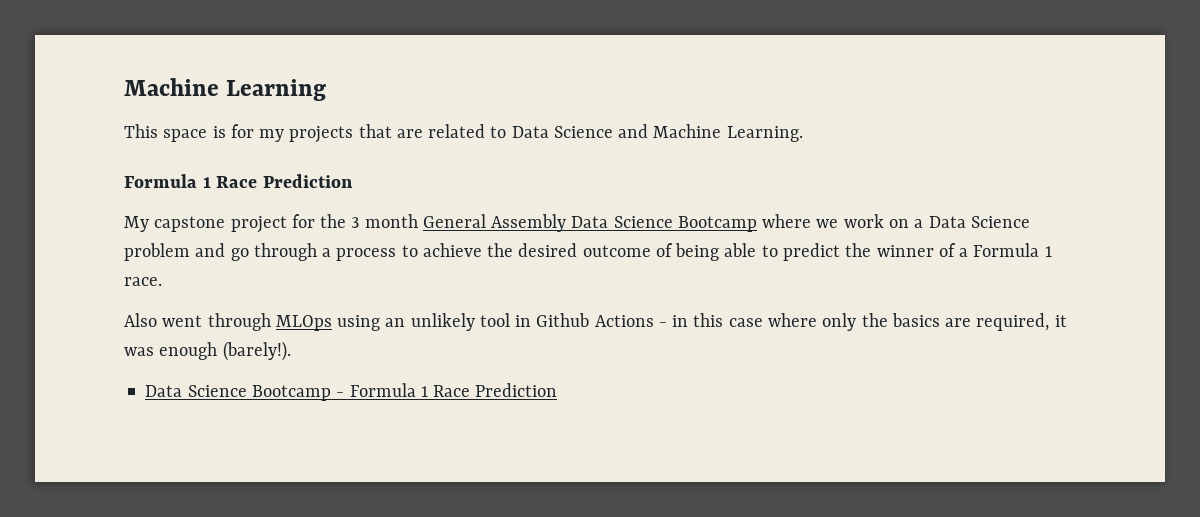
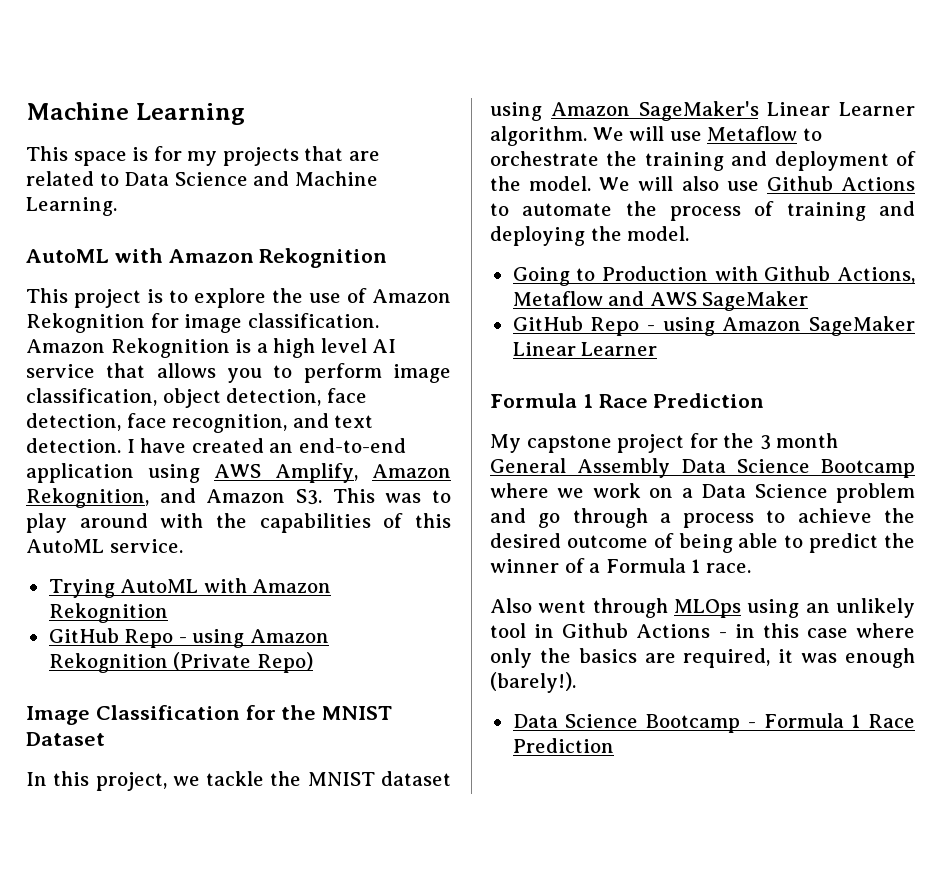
  This space is for my projects that are related to Data Science and Machine Learning.
+ AutoML with Amazon Rekognition
+ This project is to explore the use of Amazon Rekognition for image classification. Amazon Rekognition is a high level AI service that allows you to perform image classification, object detection, face detection, face recognition, and text detection. I have created an end-to-end application using AWS Amplify, Amazon Rekognition, and Amazon S3. This was to play around with the capabilities of this AutoML service.
+ Trying AutoML with Amazon Rekognition
+ GitHub Repo - using Amazon Rekognition (Private Repo)
+ Image Classification for the MNIST Dataset
+ In this project, we tackle the MNIST dataset using Amazon SageMaker's Linear Learner algorithm. We will use Metaflow to orchestrate the training and deployment of the model. We will also use Github Actions to automate the process of training and deploying the model.
+ Going to Production with Github Actions, Metaflow and AWS SageMaker
+ GitHub Repo - using Amazon SageMaker Linear Learner

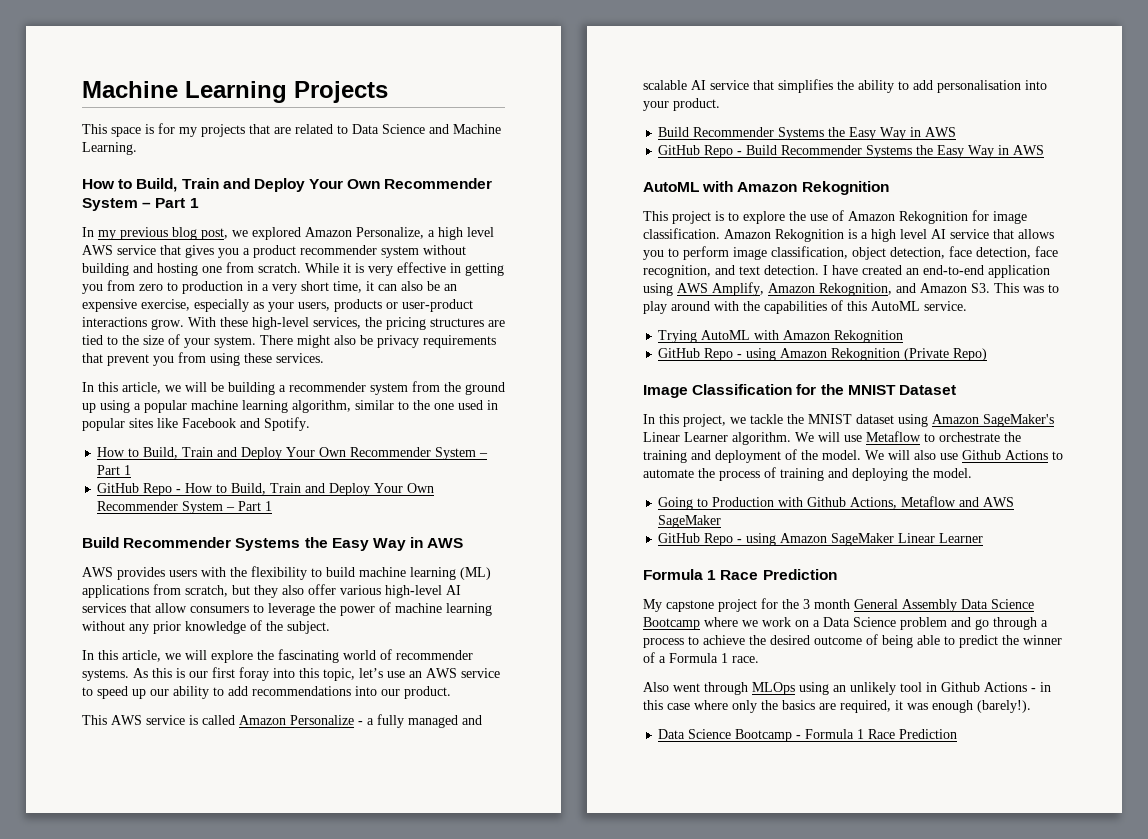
- Machine Learning
+ Machine Learning Projects
  This space is for my projects that are related to Data Science and Machine Learning.
+ How to Build, Train and Deploy Your Own Recommender System – Part 1
+ In my previous blog post, we explored Amazon Personalize, a high level AWS service that gives you a product recommender system without building and hosting one from scratch. While it is very effective in getting you from zero to production in a very short time, it can also be an expensive exercise, especially as your users, products or user-product interactions grow. With these high-level services, the pricing structures are tied to the size of your system. There might also be privacy requirements that prevent you from using these services.
+ In this article, we will be building a recommender system from the ground up using a popular machine learning algorithm, similar to the one used in popular sites like Facebook and Spotify.
+ How to Build, Train and Deploy Your Own Recommender System – Part 1
+ GitHub Repo - How to Build, Train and Deploy Your Own Recommender System – Part 1
+ Build Recommender Systems the Easy Way in AWS
+ AWS provides users with the flexibility to build machine learning (ML) applications from scratch, but they also offer various high-level AI services that allow consumers to leverage the power of machine learning without any prior knowledge of the subject.
+ In this article, we will explore the fascinating world of recommender systems. As this is our first foray into this topic, let’s use an AWS service to speed up our ability to add recommendations into our product.
+ This AWS service is called Amazon Personalize - a fully managed and scalable AI service that simplifies the ability to add personalisation into your product.
+ Build Recommender Systems the Easy Way in AWS
+ GitHub Repo - Build Recommender Systems the Easy Way in AWS

